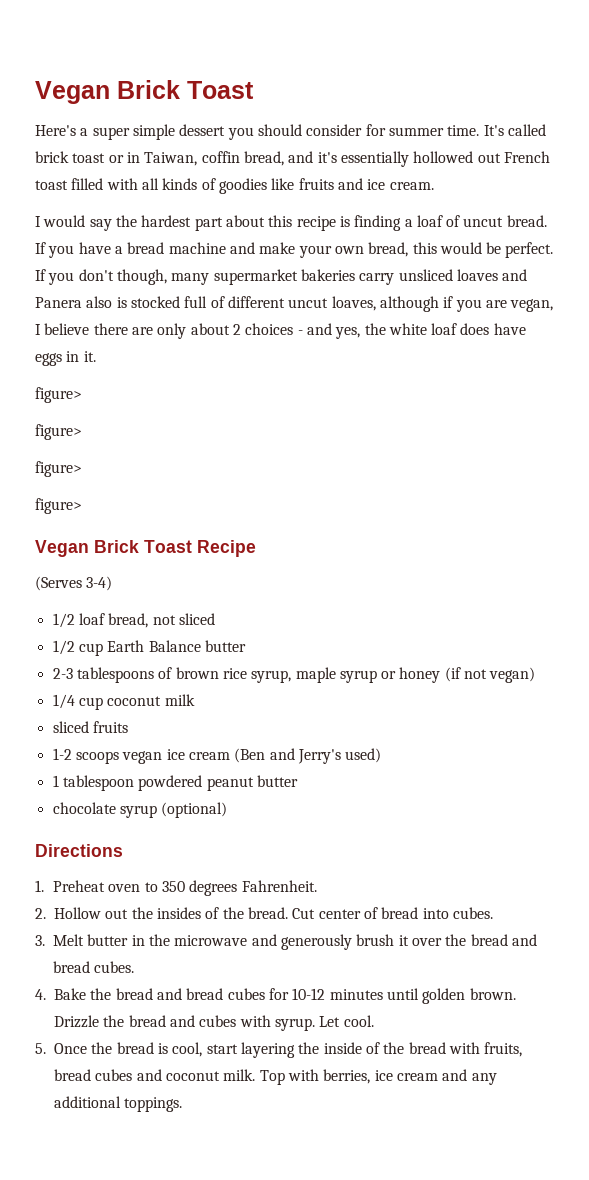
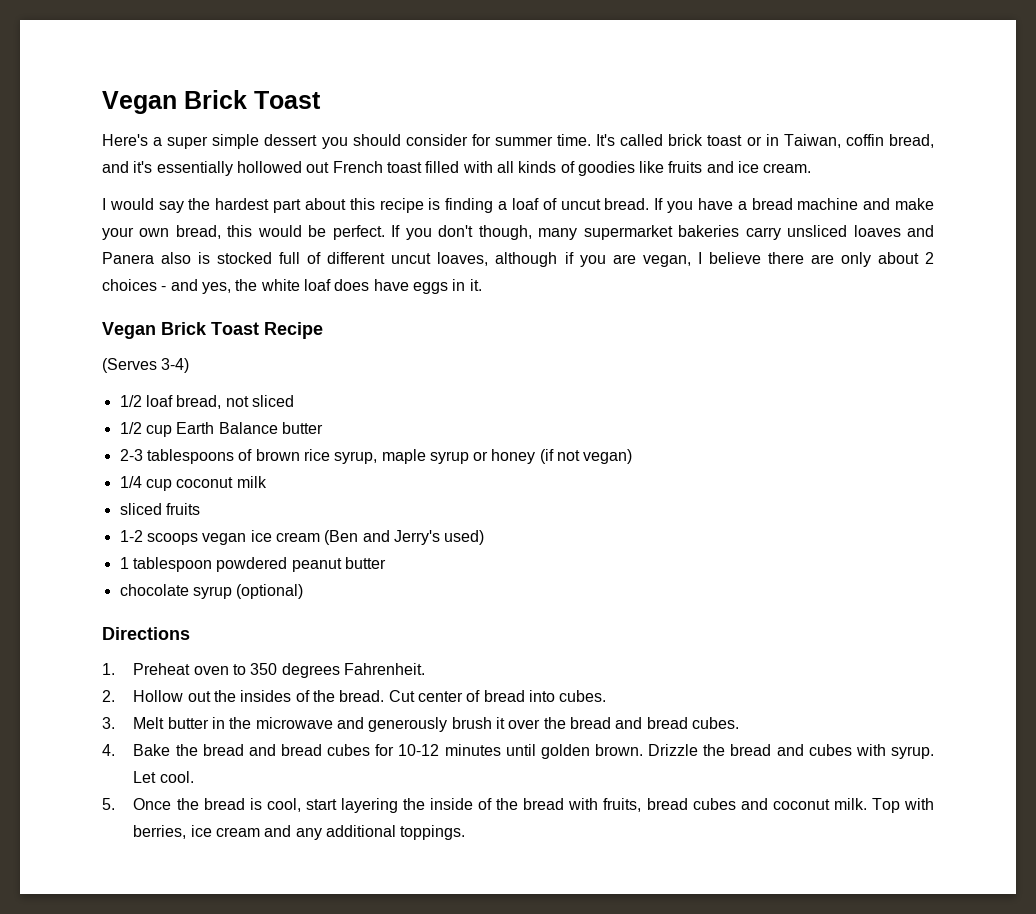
  If you don't though, many supermarket bakeries carry unsliced loaves and Panera also is stocked full of different uncut loaves, although if you are vegan, I believe there are only about 2 choices - and yes, the white loaf does have eggs in it.
- figure>
- figure>
- figure>
- figure>

